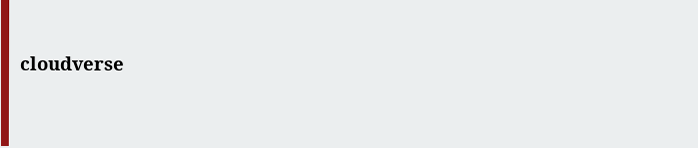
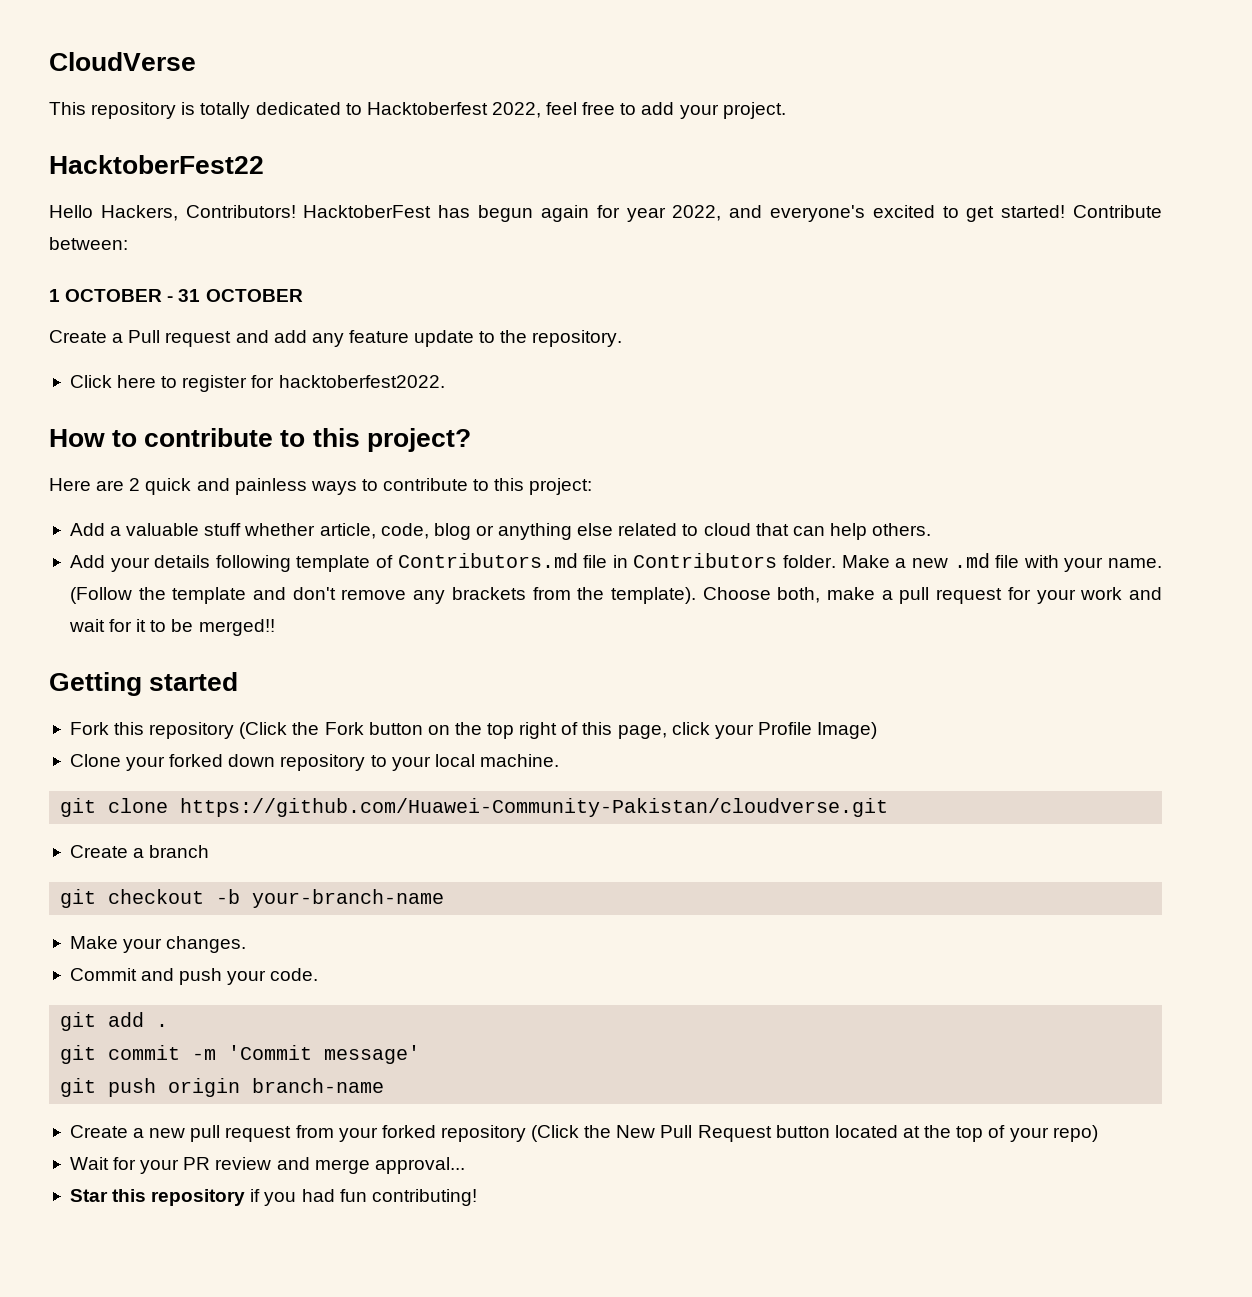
- cloudverse
+ CloudVerse
+ This repository is totally dedicated to Hacktoberfest 2022, feel free to add your project.
+ HacktoberFest22
+ Hello Hackers, Contributors! HacktoberFest has begun again for year 2022, and everyone's excited to get started! Contribute between:
+ 1 OCTOBER - 31 OCTOBER
+ Create a Pull request and add any feature update to the repository.
+ Click here to register for hacktoberfest2022.
+ How to contribute to this project?
+ Here are 2 quick and painless ways to contribute to this project:
+ Add a valuable stuff whether article, code, blog or anything else related to cloud that can help others.
+ Add your details following template of Contributors.md file in Contributors folder. Make a new .md file with your name. (Follow the template and don't remove any brackets from the template). Choose both, make a pull request for your work and wait for it to be merged!!
+ Getting started
+ Fork this repository (Click the Fork button on the top right of this page, click your Profile Image)
+ Clone your forked down repository to your local machine.
+ git clone https://github.com/Huawei-Community-Pakistan/cloudverse.git
+ Create a branch
+ git checkout -b your-branch-name
+ Make your changes.
+ Commit and push your code.
+ git add .
+ git commit -m 'Commit message'
+ git push origin branch-name
+ Create a new pull request from your forked repository (Click the New Pull Request button located at the top of your repo)
+ Wait for your PR review and merge approval...
+ Star this repository if you had fun contributing!

